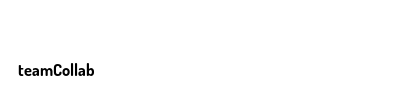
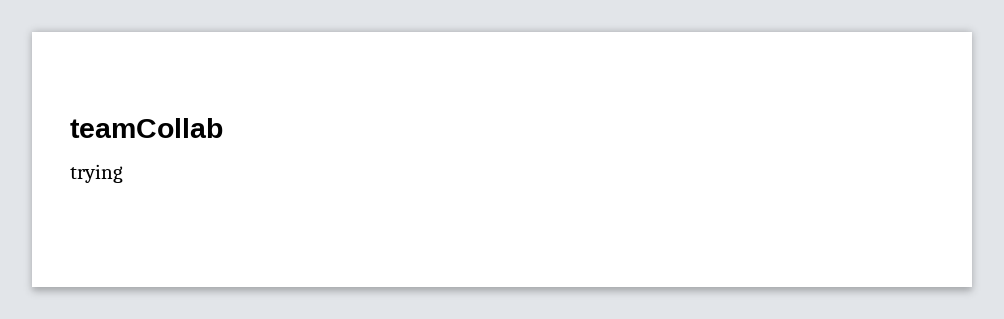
+ trying

